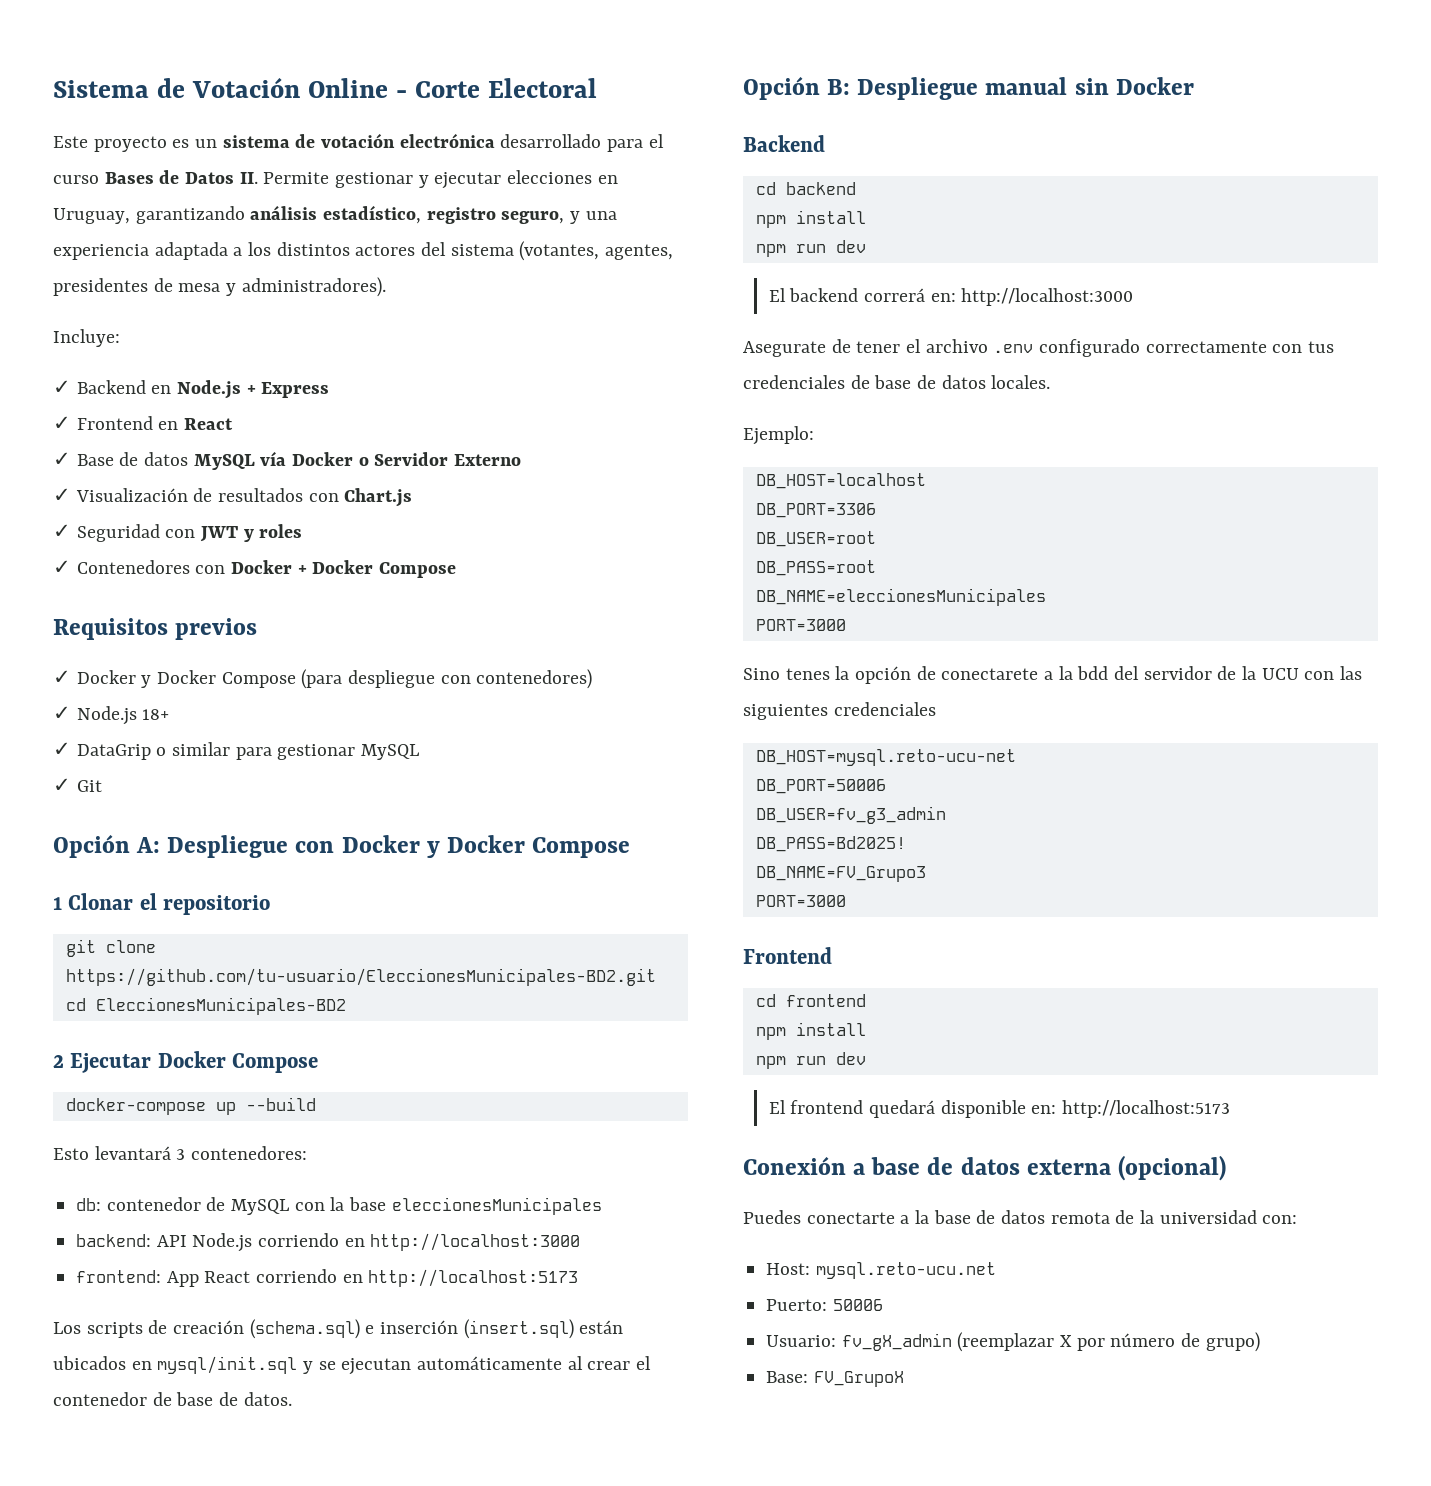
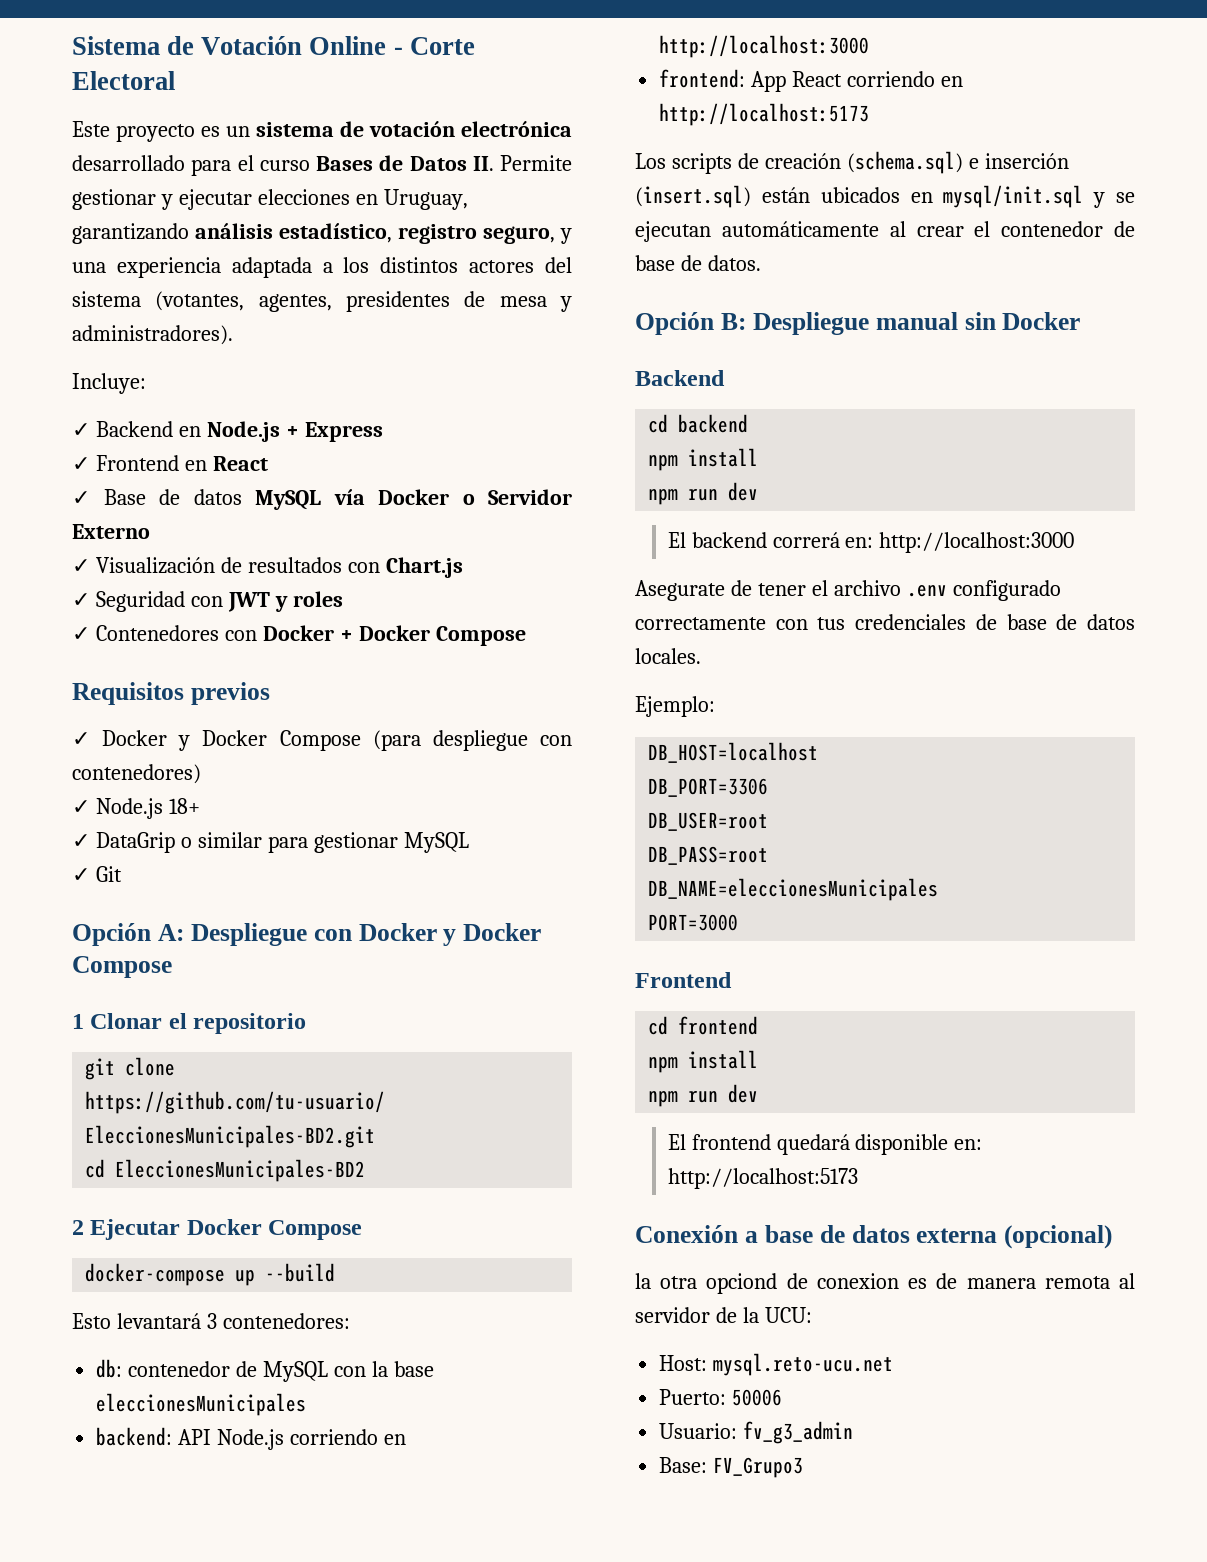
- Sino tenes la opción de conectarete a la bdd del servidor de la UCU con las siguientes credenciales
- DB_HOST=mysql.reto-ucu-net
- DB_PORT=50006
- DB_USER=fv_g3_admin
- DB_PASS=Bd2025!
- DB_NAME=FV_Grupo3
- PORT=3000
- Puedes conectarte a la base de datos remota de la universidad con:
+ la otra opciond de conexion es de manera remota al servidor de la UCU:
- Usuario: fv_gX_admin (reemplazar X por número de grupo)
+ Usuario: fv_g3_admin
- Base: FV_GrupoX
+ Base: FV_Grupo3

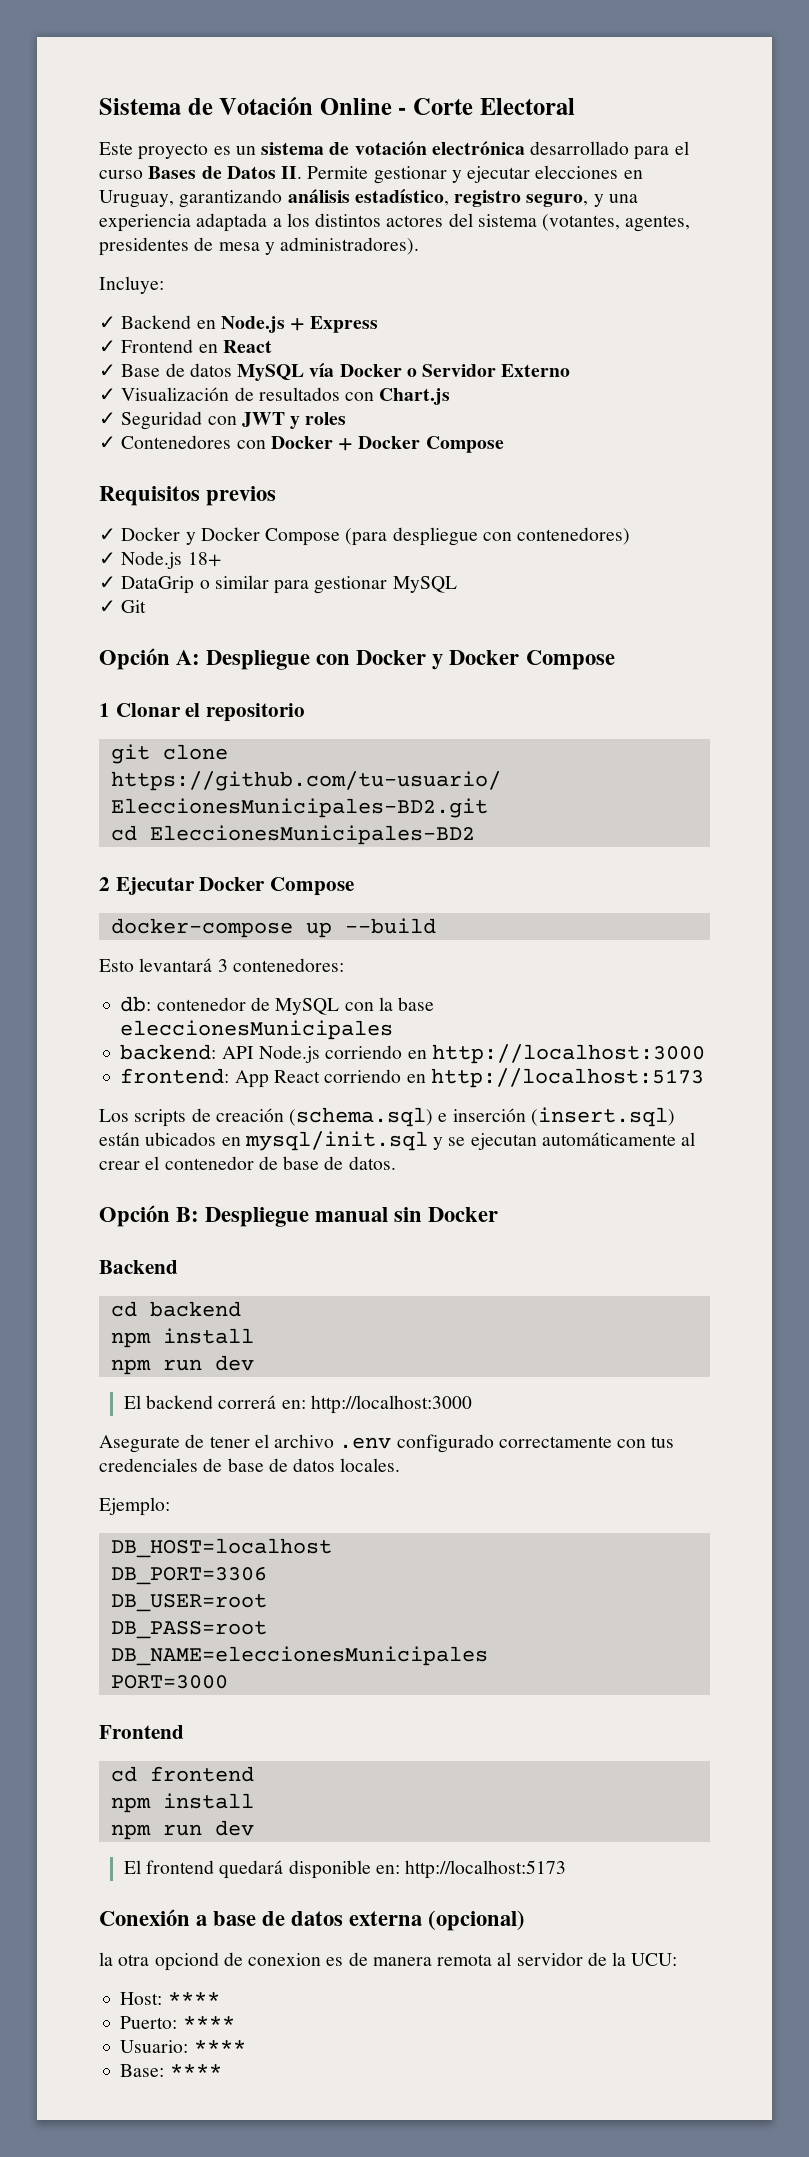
- Host: mysql.reto-ucu.net
+ Host: ****
- Puerto: 50006
+ Puerto: ****
- Usuario: fv_g3_admin
+ Usuario: ****
- Base: FV_Grupo3
+ Base: ****

